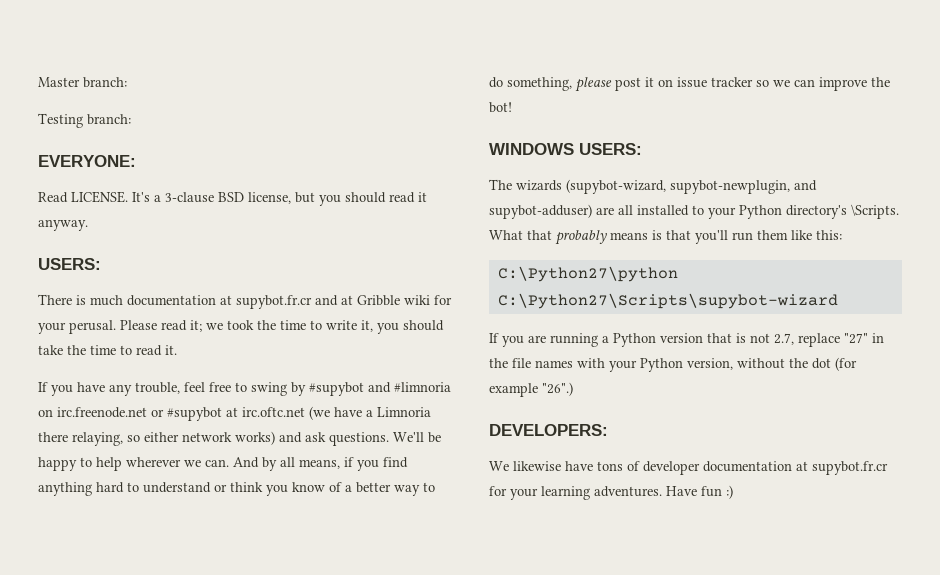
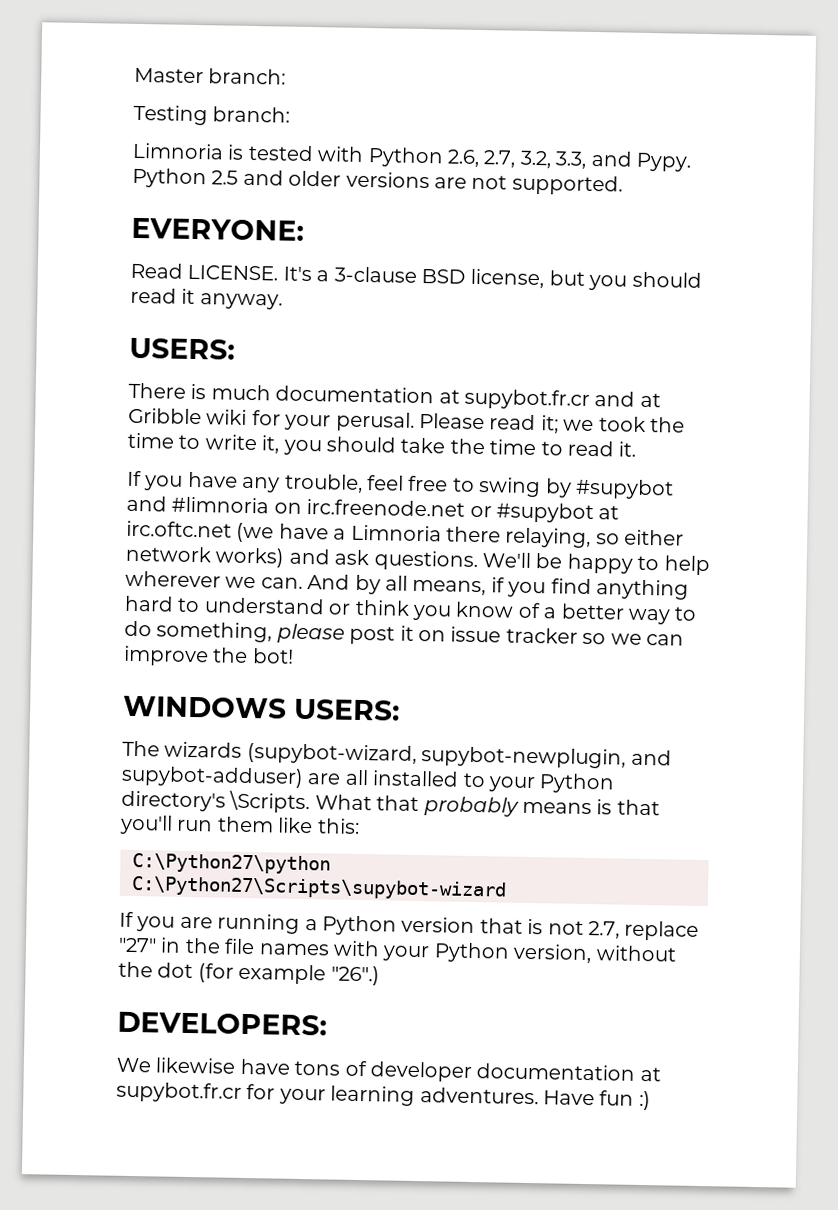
+ Limnoria is tested with Python 2.6, 2.7, 3.2, 3.3, and Pypy. Python 2.5 and older versions are not supported.

